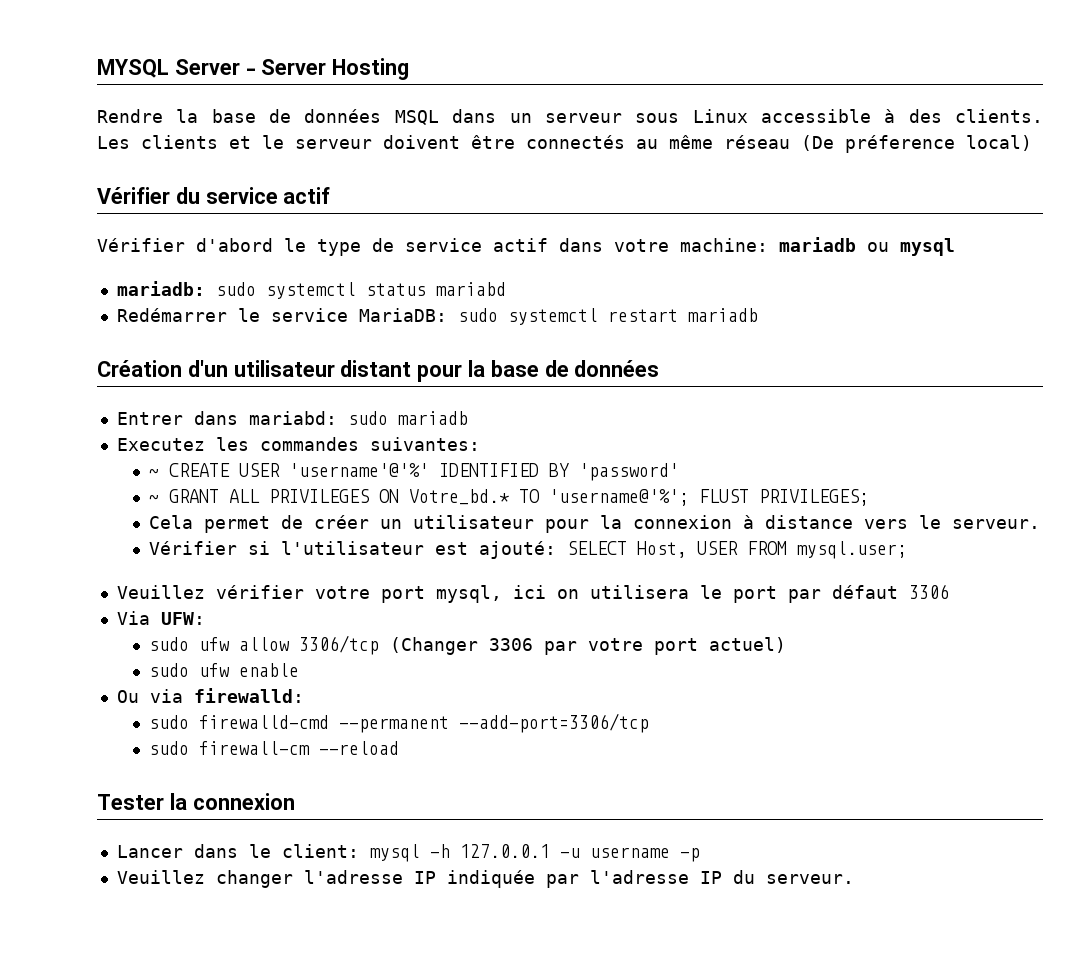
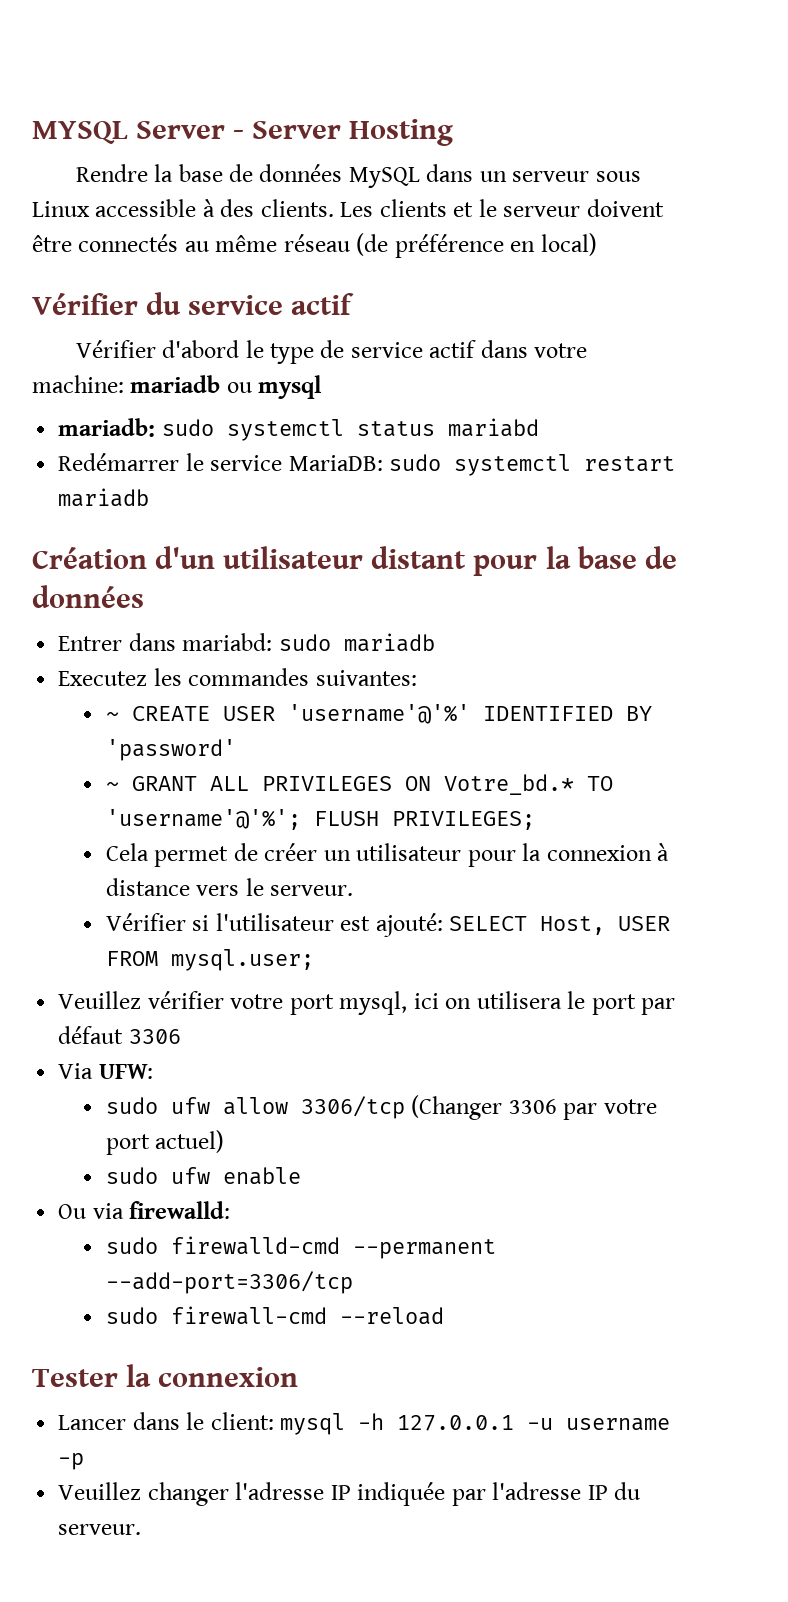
- Rendre la base de données MSQL dans un serveur sous Linux accessible à des clients.
+ Rendre la base de données MySQL dans un serveur sous Linux accessible à des clients.
- Les clients et le serveur doivent être connectés au même réseau (De préference local)
+ Les clients et le serveur doivent être connectés au même réseau (de préférence en local)
- ~ GRANT ALL PRIVILEGES ON Votre_bd.* TO 'username@'%'; FLUST PRIVILEGES;
+ ~ GRANT ALL PRIVILEGES ON Votre_bd.* TO 'username'@'%'; FLUSH PRIVILEGES;
- sudo firewall-cm --reload
+ sudo firewall-cmd --reload

